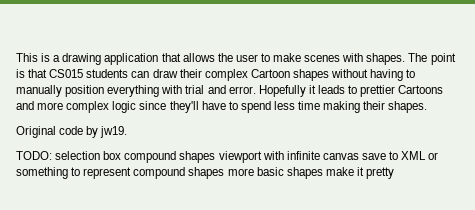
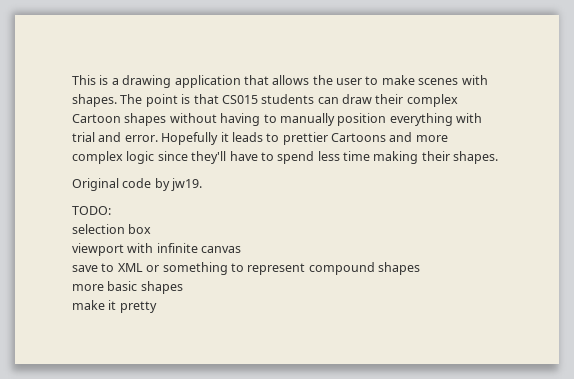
- TODO: selection box compound shapes viewport with infinite canvas save to XML or something to represent compound shapes more basic shapes make it pretty
+ TODO:
+ selection box
+ viewport with infinite canvas
+ save to XML or something to represent compound shapes
+ more basic shapes
+ make it pretty

